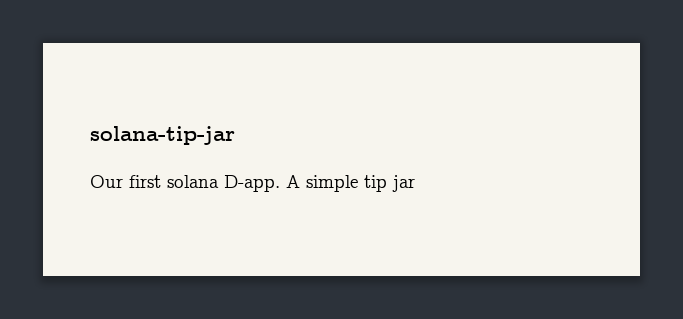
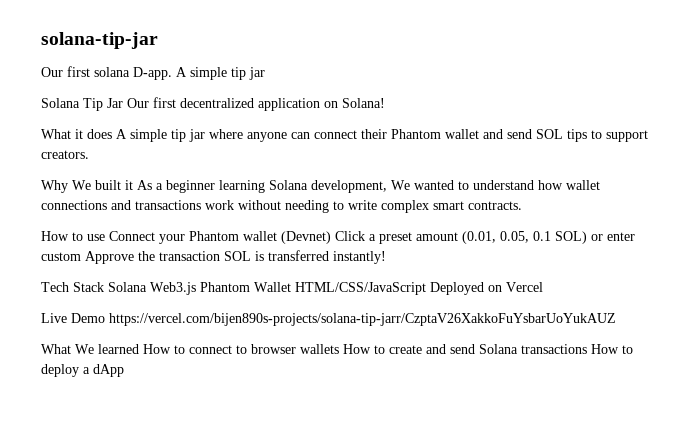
+ Solana Tip Jar Our first decentralized application on Solana!
+ What it does A simple tip jar where anyone can connect their Phantom wallet and send SOL tips to support creators.
+ Why We built it As a beginner learning Solana development, We wanted to understand how wallet connections and transactions work without needing to write complex smart contracts.
+ How to use Connect your Phantom wallet (Devnet) Click a preset amount (0.01, 0.05, 0.1 SOL) or enter custom Approve the transaction SOL is transferred instantly!
+ Tech Stack Solana Web3.js Phantom Wallet HTML/CSS/JavaScript Deployed on Vercel
+ Live Demo https://vercel.com/bijen890s-projects/solana-tip-jarr/CzptaV26XakkoFuYsbarUoYukAUZ
+ What We learned How to connect to browser wallets How to create and send Solana transactions How to deploy a dApp

